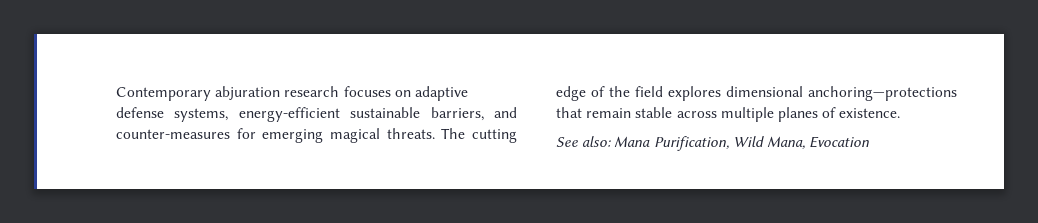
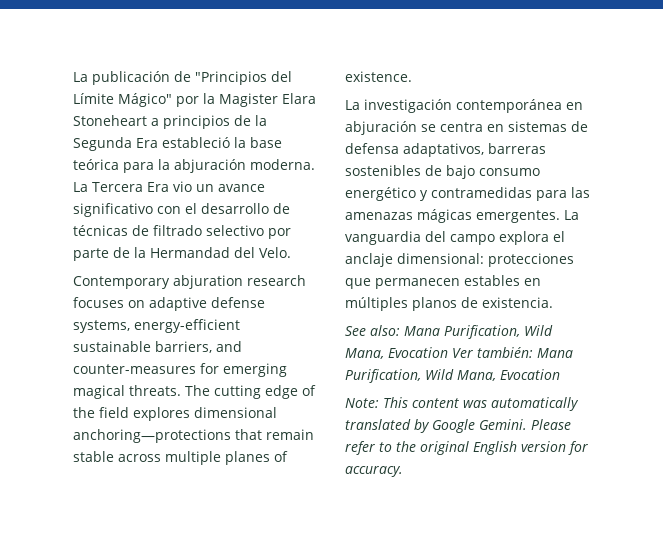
+ La publicación de "Principios del Límite Mágico" por la Magister Elara Stoneheart a principios de la Segunda Era estableció la base teórica para la abjuración moderna. La Tercera Era vio un avance significativo con el desarrollo de técnicas de filtrado selectivo por parte de la Hermandad del Velo.
+ La investigación contemporánea en abjuración se centra en sistemas de defensa adaptativos, barreras sostenibles de bajo consumo energético y contramedidas para las amenazas mágicas emergentes. La vanguardia del campo explora el anclaje dimensional: protecciones que permanecen estables en múltiples planos de existencia.
- See also: Mana Purification, Wild Mana, Evocation
+ See also: Mana Purification, Wild Mana, Evocation Ver también: Mana Purification, Wild Mana, Evocation
+ Note: This content was automatically translated by Google Gemini. Please refer to the original English version for accuracy.

